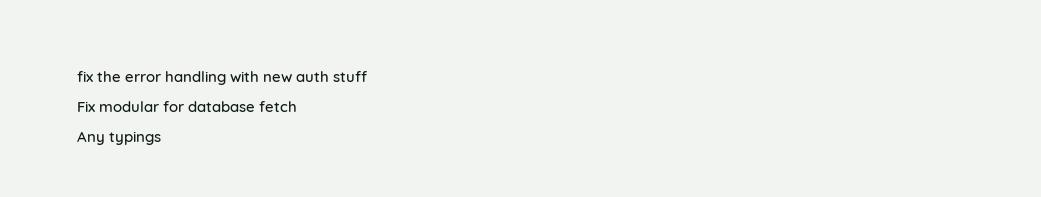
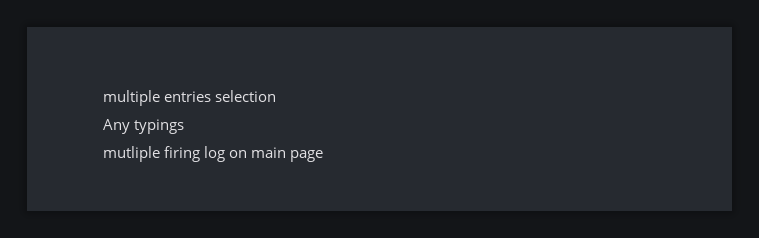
- fix the error handling with new auth stuff
- Fix modular for database fetch
+ multiple entries selection
  Any typings
+ mutliple firing log on main page

